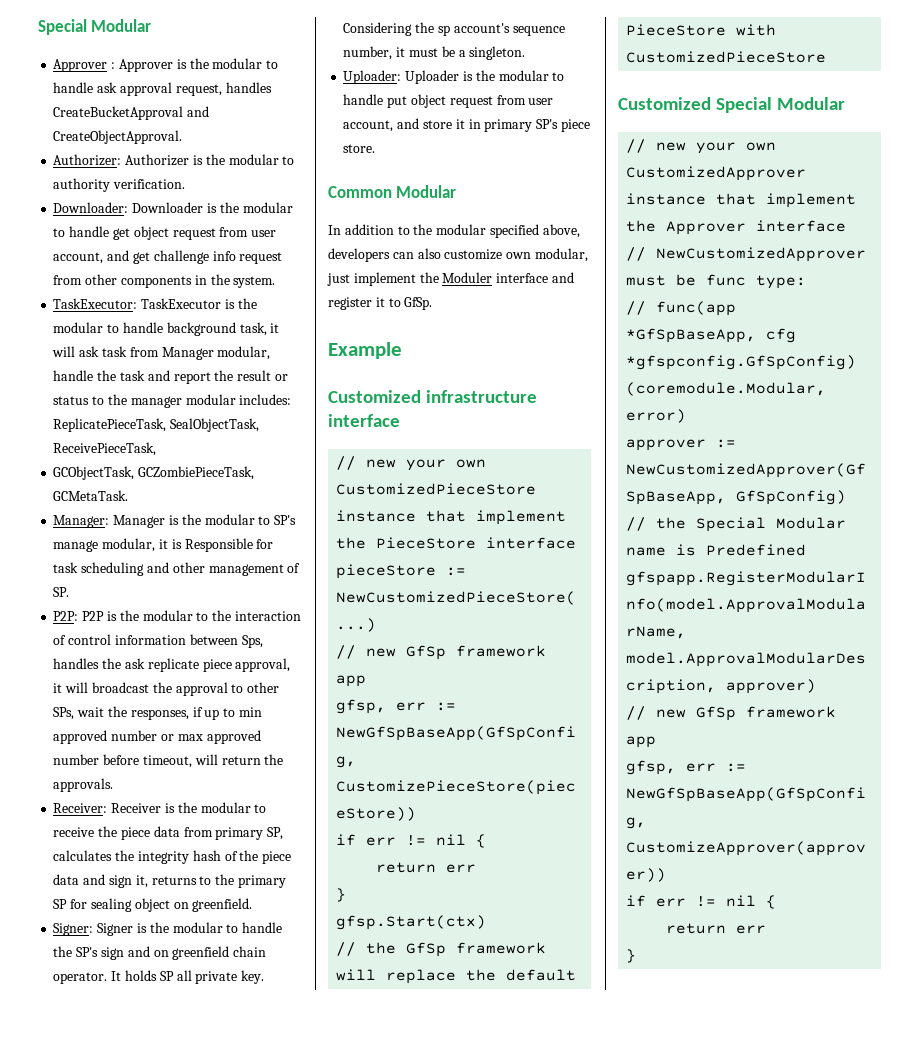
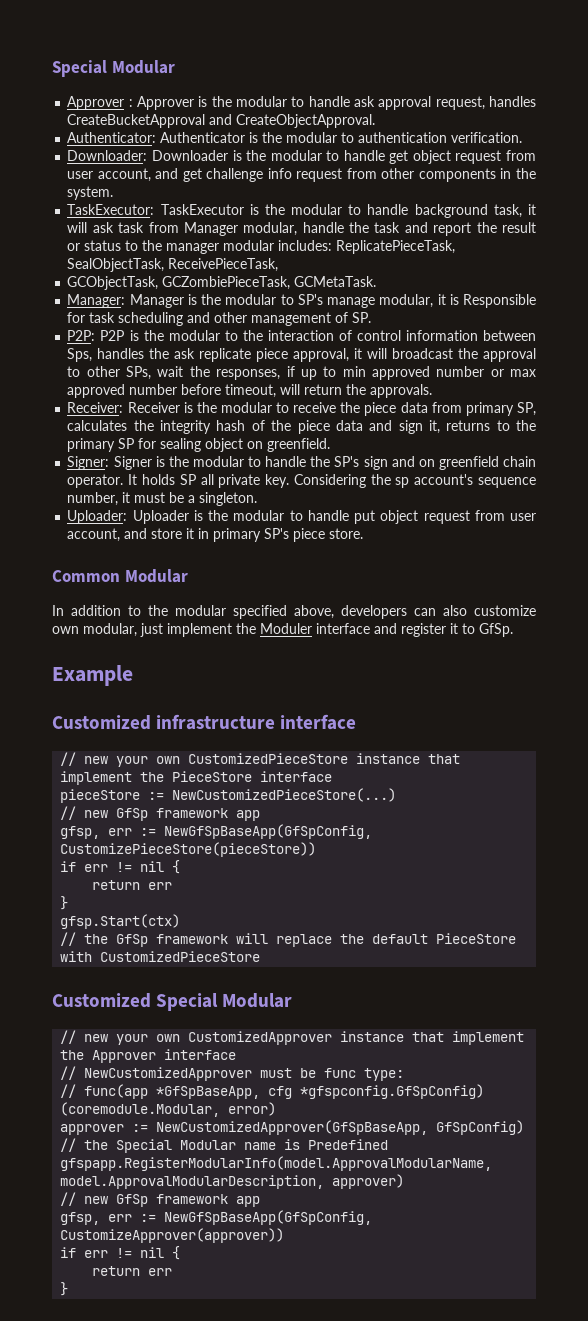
- Authorizer: Authorizer is the modular to authority verification.
+ Authenticator: Authenticator is the modular to authentication verification.

